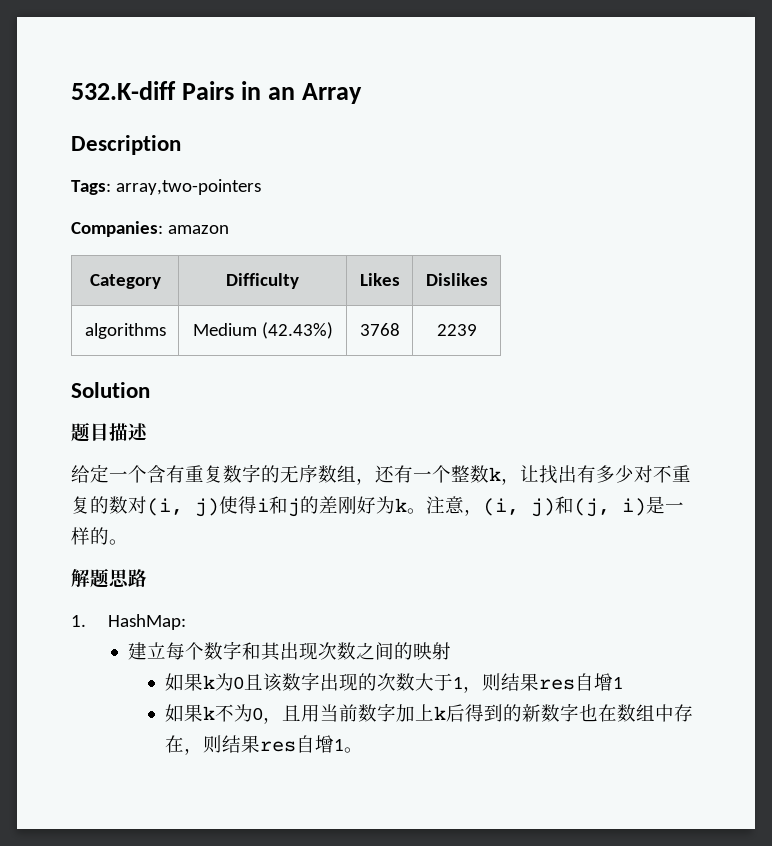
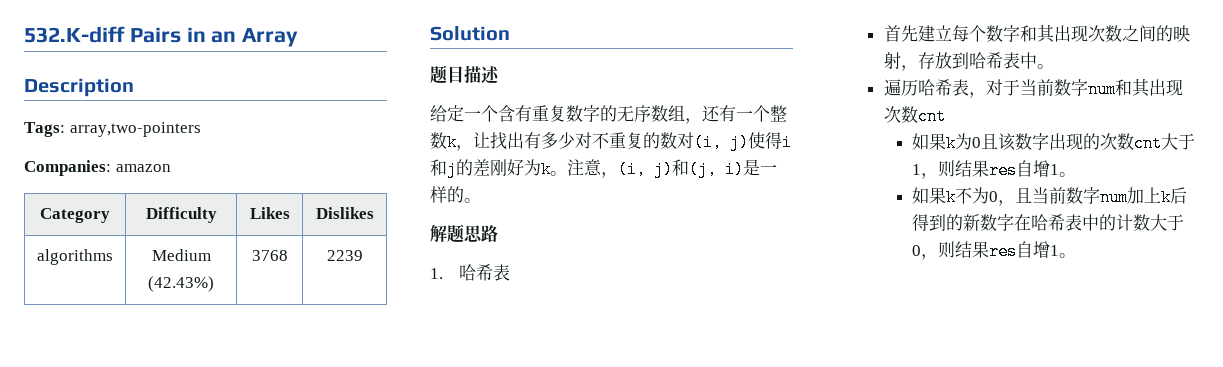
- 1. HashMap:
- 建立每个数字和其出现次数之间的映射
+ 1.哈希表
+ 首先建立每个数字和其出现次数之间的映射，存放到哈希表中。
+ 遍历哈希表，对于当前数字num和其出现次数cnt
- 如果k为0且该数字出现的次数大于1，则结果res自增1
+ 如果k为0且该数字出现的次数cnt大于1，则结果res自增1。
- 如果k不为0，且用当前数字加上k后得到的新数字也在数组中存在，则结果res自增1。
+ 如果k不为0，且当前数字num加上k后得到的新数字在哈希表中的计数大于0，则结果res自增1。

